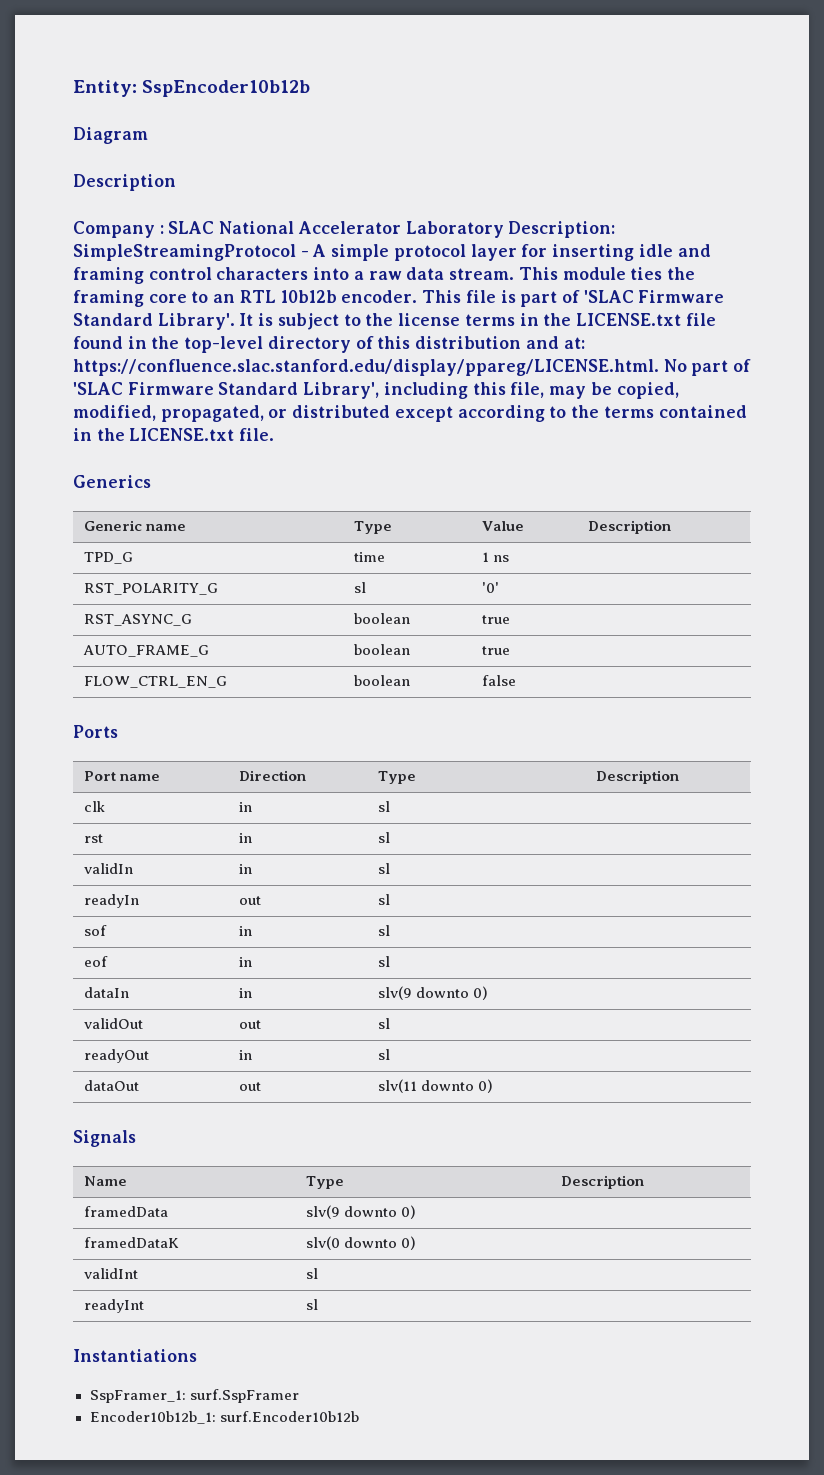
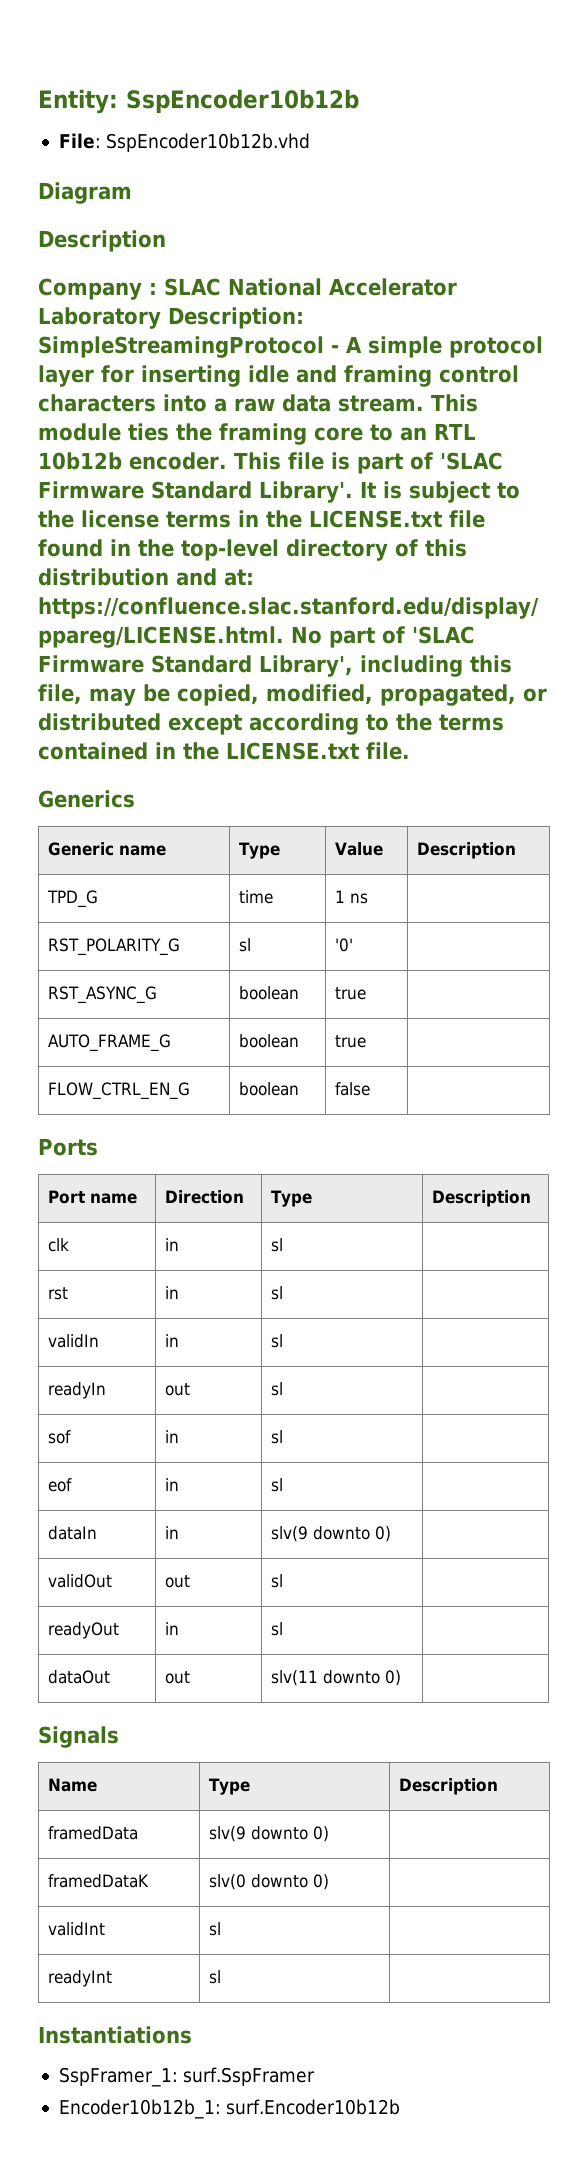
+ File: SspEncoder10b12b.vhd

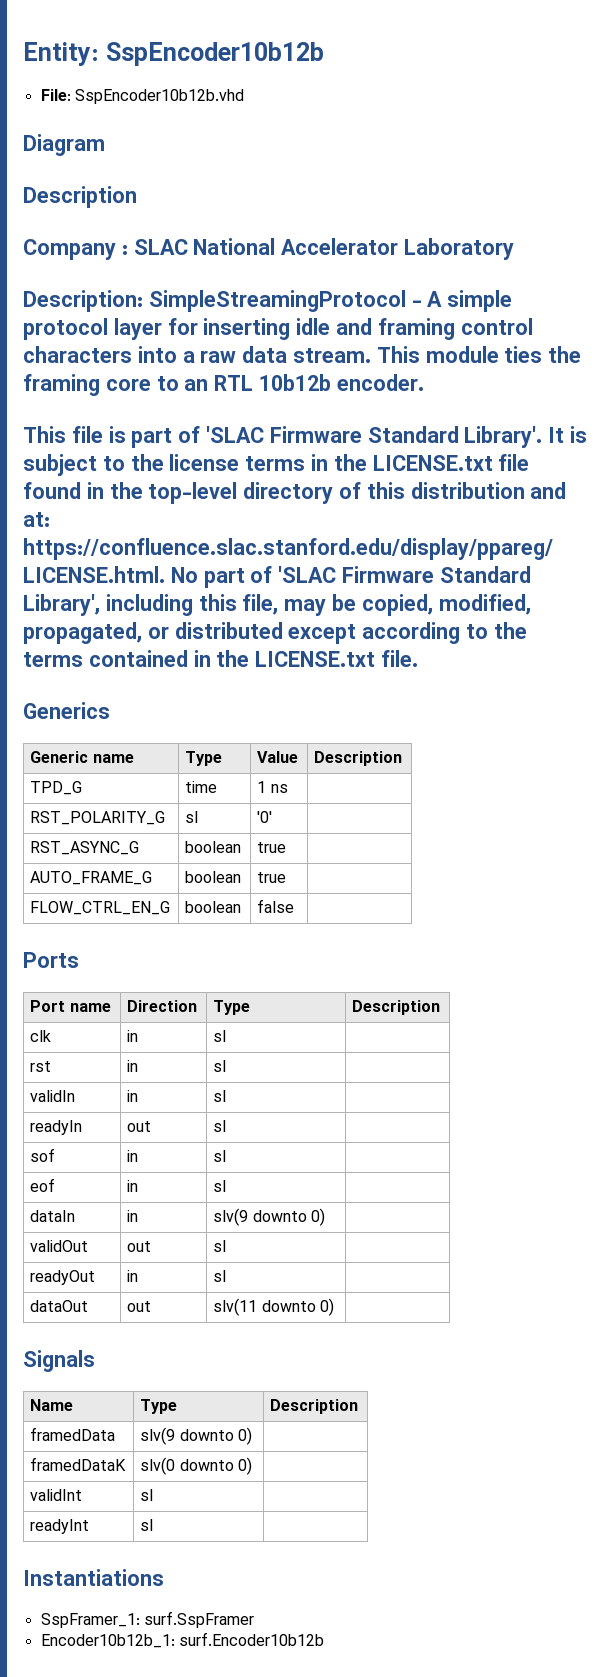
- Company : SLAC National Accelerator Laboratory Description: SimpleStreamingProtocol - A simple protocol layer for inserting idle and framing control characters into a raw data stream.
+ Company : SLAC National Accelerator Laboratory
+ Description: SimpleStreamingProtocol - A simple protocol layer for inserting idle and framing control characters into a raw data stream.
- This module ties the framing core to an RTL 10b12b encoder. This file is part of 'SLAC Firmware Standard Library'.
+ This module ties the framing core to an RTL 10b12b encoder.
+ This file is part of 'SLAC Firmware Standard Library'.

